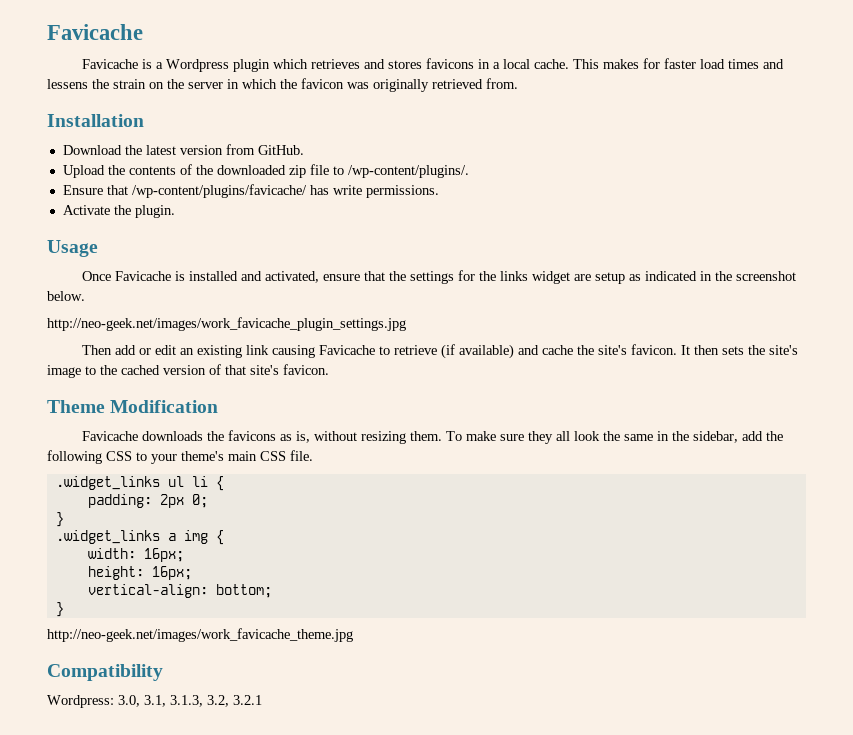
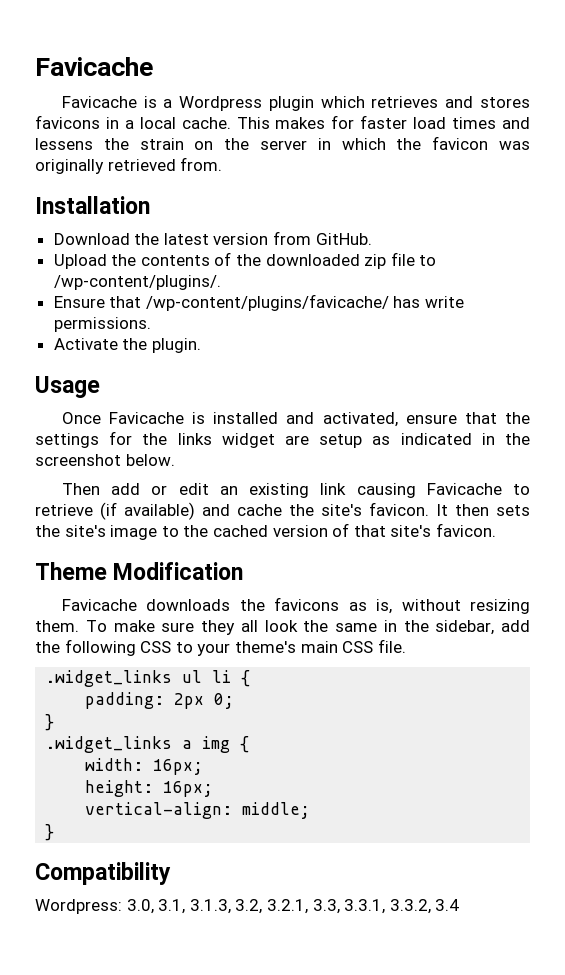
- http://neo-geek.net/images/work_favicache_plugin_settings.jpg
- vertical-align: bottom;
+ vertical-align: middle;
  }
- http://neo-geek.net/images/work_favicache_theme.jpg
- Wordpress: 3.0, 3.1, 3.1.3, 3.2, 3.2.1
+ Wordpress: 3.0, 3.1, 3.1.3, 3.2, 3.2.1, 3.3, 3.3.1, 3.3.2, 3.4

